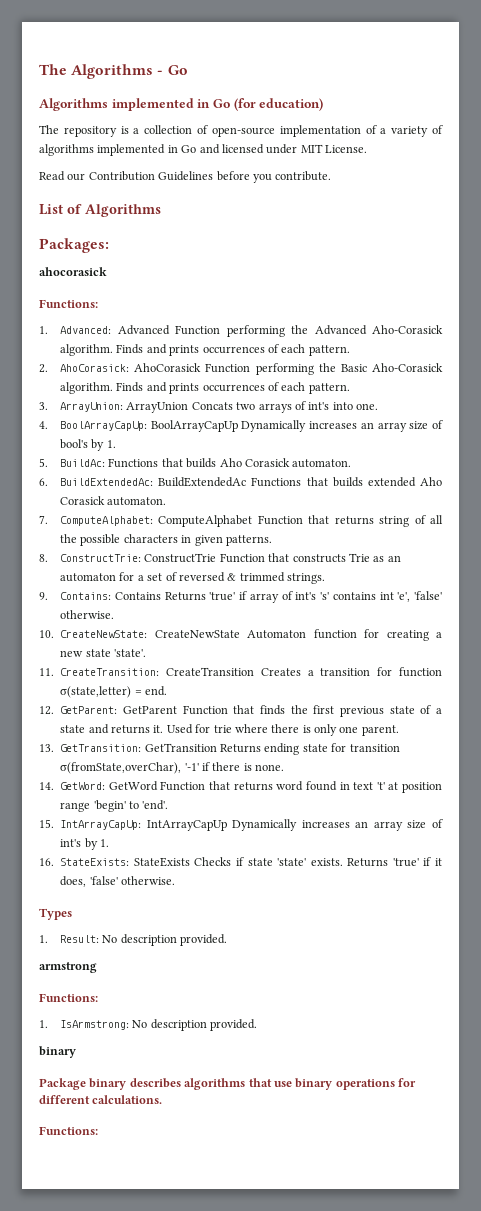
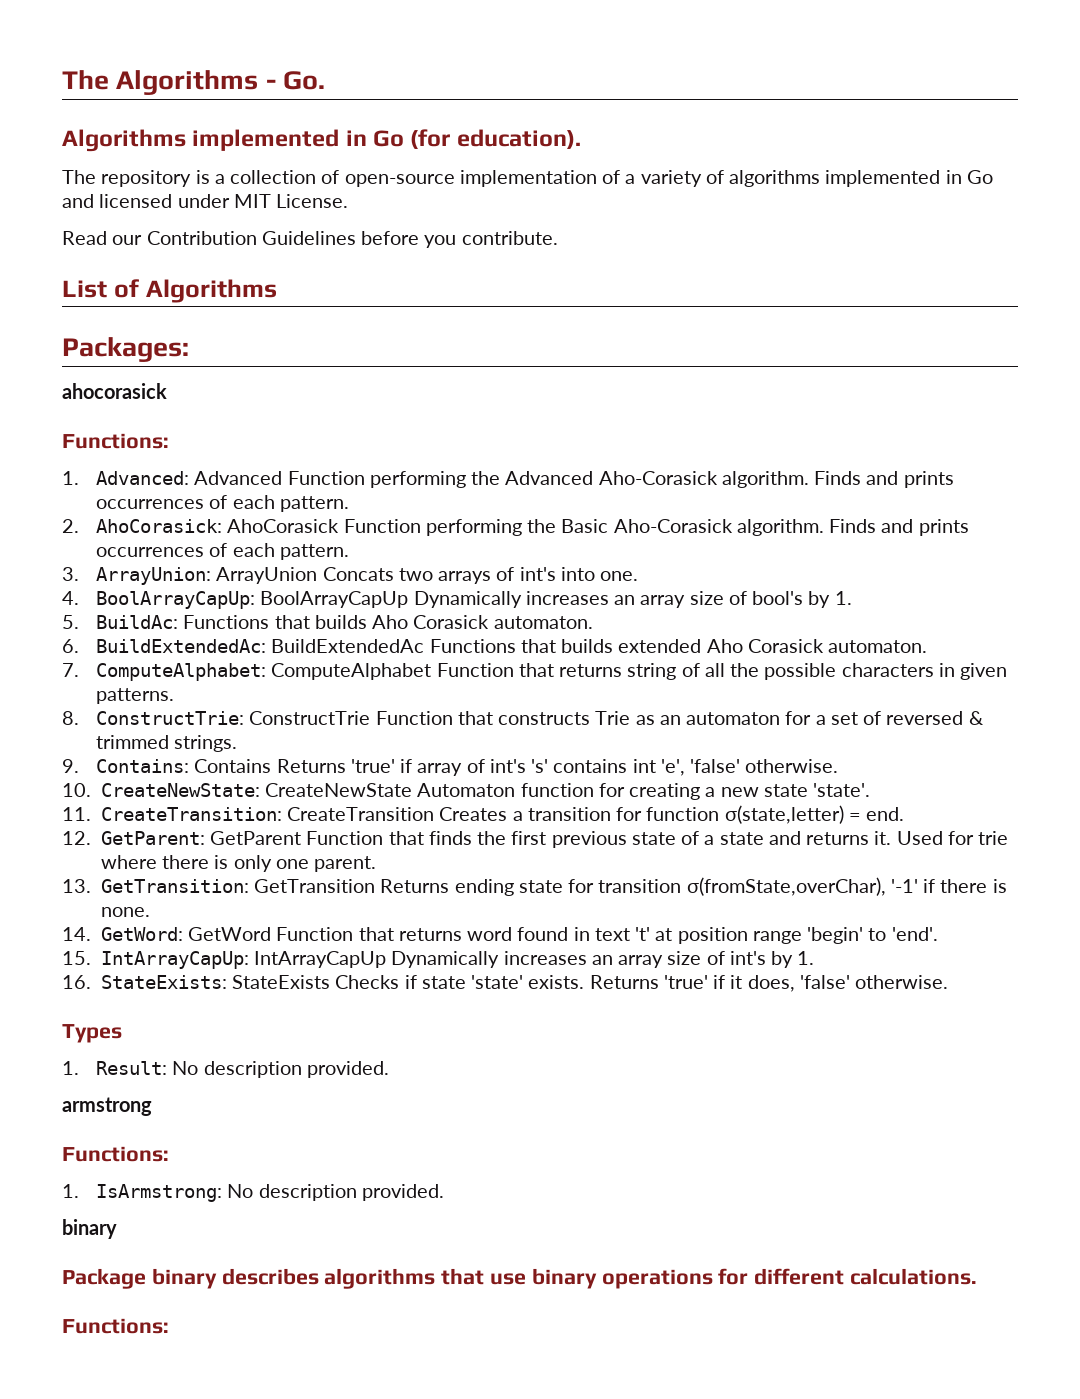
- The Algorithms - Go
+ The Algorithms - Go.
- Algorithms implemented in Go (for education)
+ Algorithms implemented in Go (for education).

